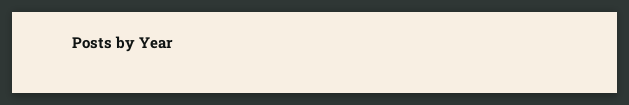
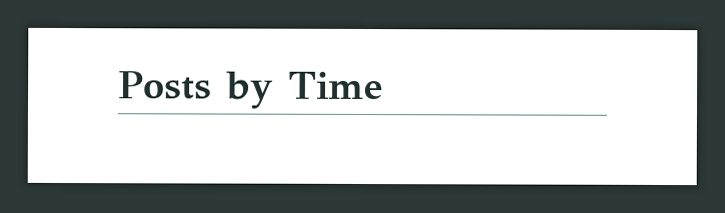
- Posts by Year
+ Posts by Time

